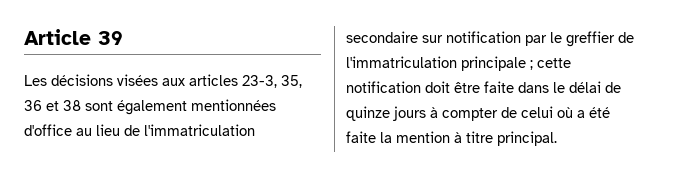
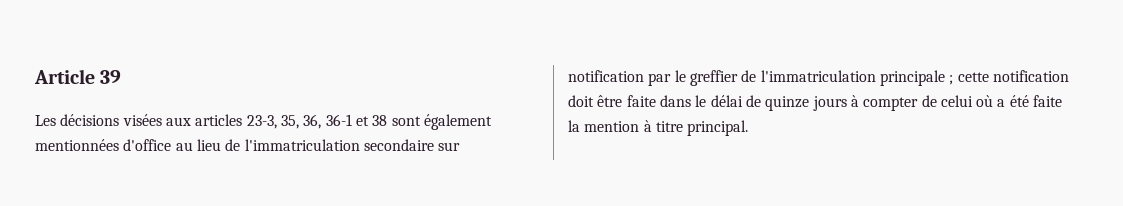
- Les décisions visées aux articles 23-3, 35, 36 et 38 sont également mentionnées d'office au lieu de l'immatriculation secondaire sur notification par le greffier de l'immatriculation principale ; cette notification doit être faite dans le délai de quinze jours à compter de celui où a été faite la mention à titre principal.
+ Les décisions visées aux articles 23-3, 35, 36, 36-1 et 38 sont également mentionnées d'office au lieu de l'immatriculation secondaire sur notification par le greffier de l'immatriculation principale ; cette notification doit être faite dans le délai de quinze jours à compter de celui où a été faite la mention à titre principal.

